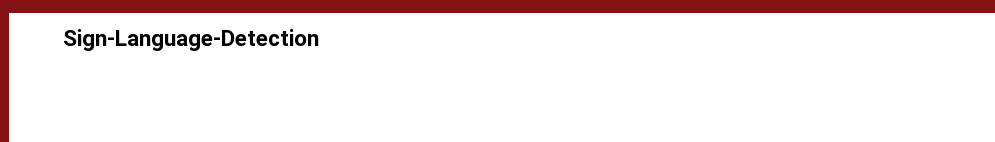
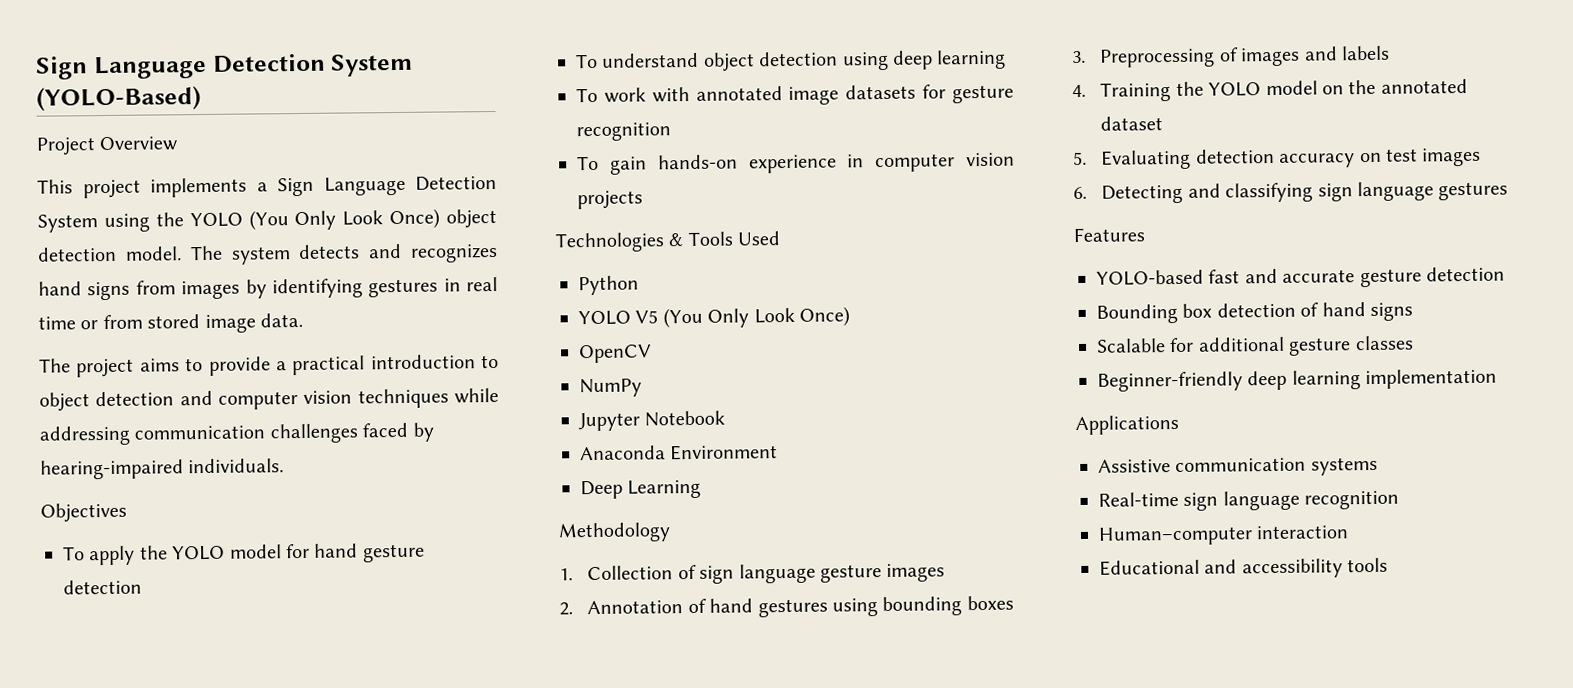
- Sign-Language-Detection
+ Sign Language Detection System (YOLO-Based)
+ Project Overview
+ This project implements a Sign Language Detection System using the YOLO (You Only Look Once) object detection model. The system detects and recognizes hand signs from images by identifying gestures in real time or from stored image data.
+ The project aims to provide a practical introduction to object detection and computer vision techniques while addressing communication challenges faced by hearing-impaired individuals.
+ Objectives
+ To apply the YOLO model for hand gesture detection
+ To understand object detection using deep learning
+ To work with annotated image datasets for gesture recognition
+ To gain hands-on experience in computer vision projects
+ Technologies & Tools Used
+ Python
+ YOLO V5 (You Only Look Once)
+ OpenCV
+ NumPy
+ Jupyter Notebook
+ Anaconda Environment
+ Deep Learning
+ Methodology
+ 1. Collection of sign language gesture images
+ 2. Annotation of hand gestures using bounding boxes
+ 3. Preprocessing of images and labels
+ 4. Training the YOLO model on the annotated dataset
+ 5. Evaluating detection accuracy on test images
+ 6. Detecting and classifying sign language gestures
+ Features
+ YOLO-based fast and accurate gesture detection
+ Bounding box detection of hand signs
+ Scalable for additional gesture classes
+ Beginner-friendly deep learning implementation
+ Applications
+ Assistive communication systems
+ Real-time sign language recognition
+ Human–computer interaction
+ Educational and accessibility tools

